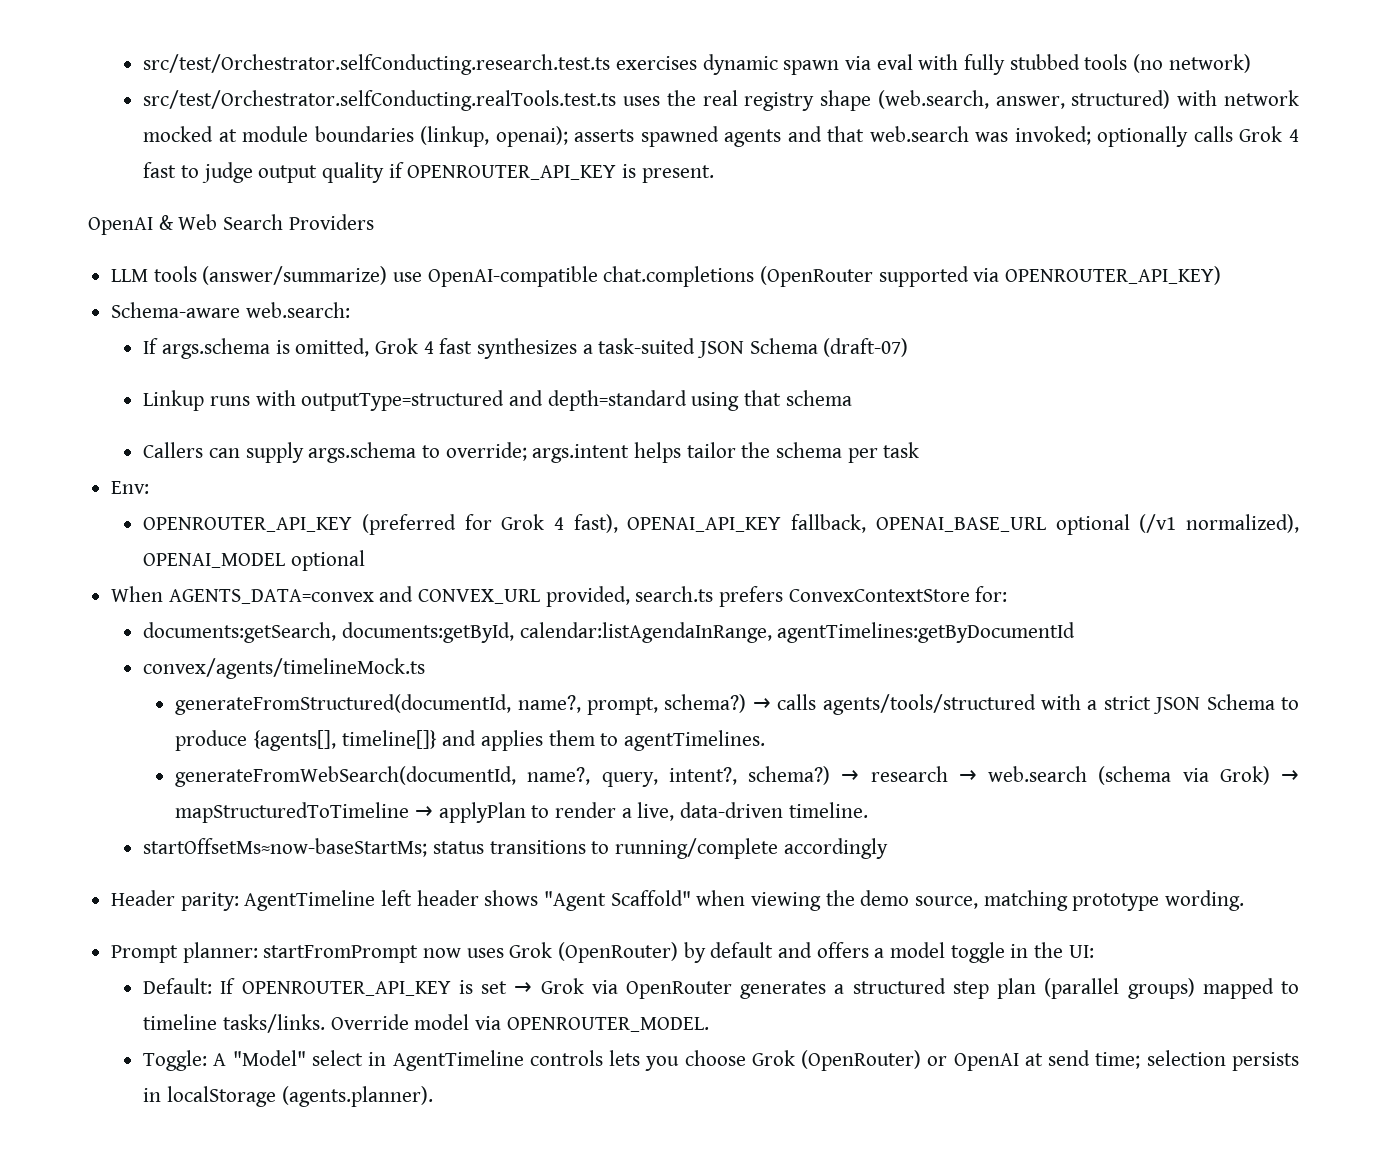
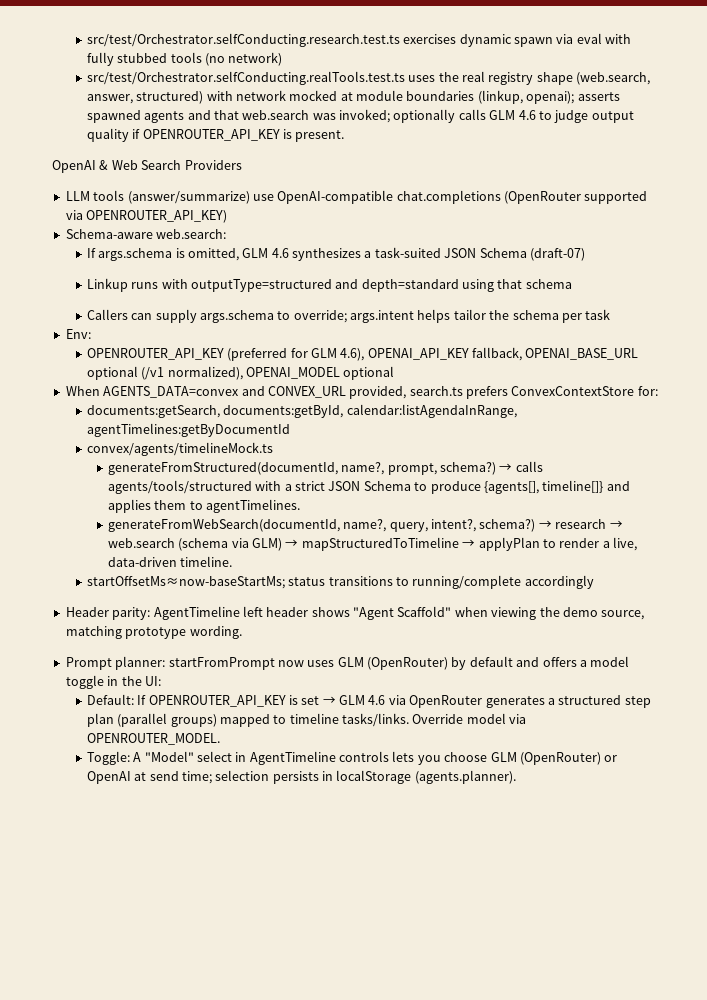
- src/test/Orchestrator.selfConducting.realTools.test.ts uses the real registry shape (web.search, answer, structured) with network mocked at module boundaries (linkup, openai); asserts spawned agents and that web.search was invoked; optionally calls Grok 4 fast to judge output quality if OPENROUTER_API_KEY is present.
+ src/test/Orchestrator.selfConducting.realTools.test.ts uses the real registry shape (web.search, answer, structured) with network mocked at module boundaries (linkup, openai); asserts spawned agents and that web.search was invoked; optionally calls GLM 4.6 to judge output quality if OPENROUTER_API_KEY is present.
- If args.schema is omitted, Grok 4 fast synthesizes a task-suited JSON Schema (draft-07)
+ If args.schema is omitted, GLM 4.6 synthesizes a task-suited JSON Schema (draft-07)
- OPENROUTER_API_KEY (preferred for Grok 4 fast), OPENAI_API_KEY fallback, OPENAI_BASE_URL optional (/v1 normalized), OPENAI_MODEL optional
+ OPENROUTER_API_KEY (preferred for GLM 4.6), OPENAI_API_KEY fallback, OPENAI_BASE_URL optional (/v1 normalized), OPENAI_MODEL optional
- → research → web.search (schema via Grok) → mapStructuredToTimeline → applyPlan to render a live, data‑driven timeline.
+ → research → web.search (schema via GLM) → mapStructuredToTimeline → applyPlan to render a live, data‑driven timeline.
- Prompt planner: startFromPrompt now uses Grok (OpenRouter) by default and offers a model toggle in the UI:
+ Prompt planner: startFromPrompt now uses GLM (OpenRouter) by default and offers a model toggle in the UI:
- Default: If OPENROUTER_API_KEY is set → Grok via OpenRouter generates a structured step plan (parallel groups) mapped to timeline tasks/links.
+ Default: If OPENROUTER_API_KEY is set → GLM 4.6 via OpenRouter generates a structured step plan (parallel groups) mapped to timeline tasks/links.
- Toggle: A "Model" select in AgentTimeline controls lets you choose Grok (OpenRouter) or OpenAI at send time; selection persists in localStorage (agents.planner).
+ Toggle: A "Model" select in AgentTimeline controls lets you choose GLM (OpenRouter) or OpenAI at send time; selection persists in localStorage (agents.planner).

